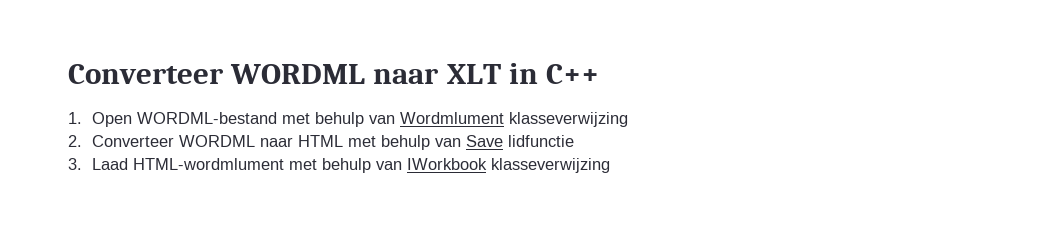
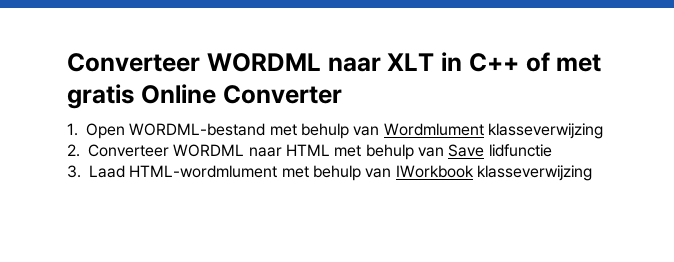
- Converteer WORDML naar XLT in C++
+ Converteer WORDML naar XLT in C++ of met gratis Online Converter

